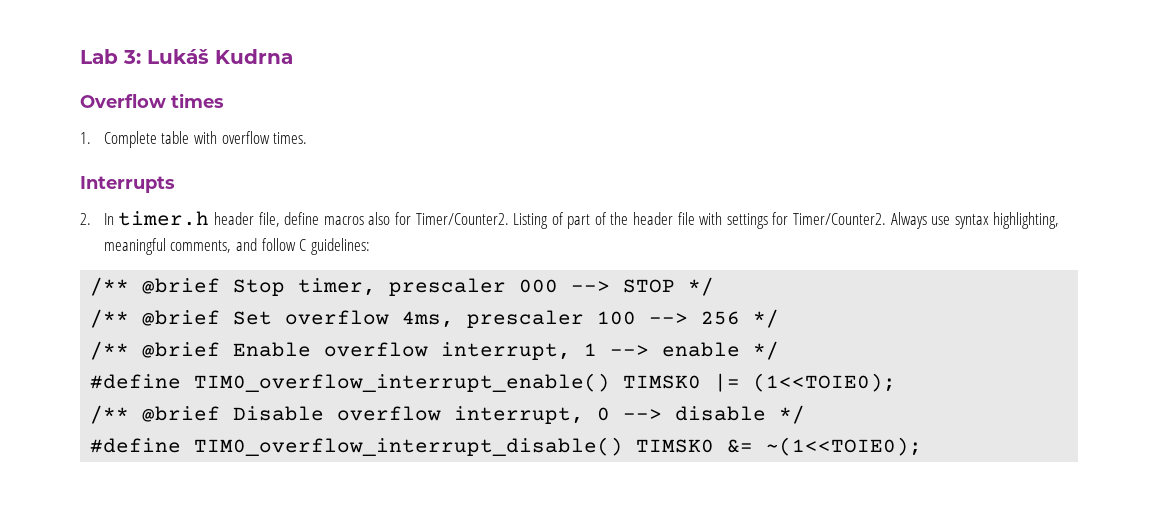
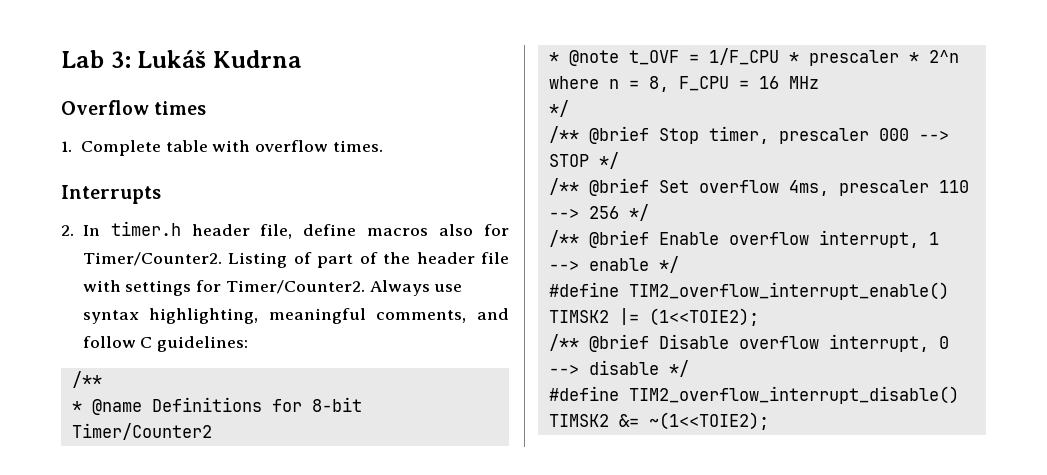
  Always use syntax highlighting, meaningful comments, and follow C guidelines:
+ /**
+ * @name Definitions for 8-bit Timer/Counter2
+ * @note t_OVF = 1/F_CPU * prescaler * 2^n where n = 8, F_CPU = 16 MHz
+ */
- /** @brief Set overflow 4ms, prescaler 100 --> 256 */
+ /** @brief Set overflow 4ms, prescaler 110 --> 256 */
- #define TIM0_overflow_interrupt_enable() TIMSK0 |= (1<<TOIE0);
+ #define TIM2_overflow_interrupt_enable() TIMSK2 |= (1<<TOIE2);
- #define TIM0_overflow_interrupt_disable() TIMSK0 &= ~(1<<TOIE0);
+ #define TIM2_overflow_interrupt_disable() TIMSK2 &= ~(1<<TOIE2);

